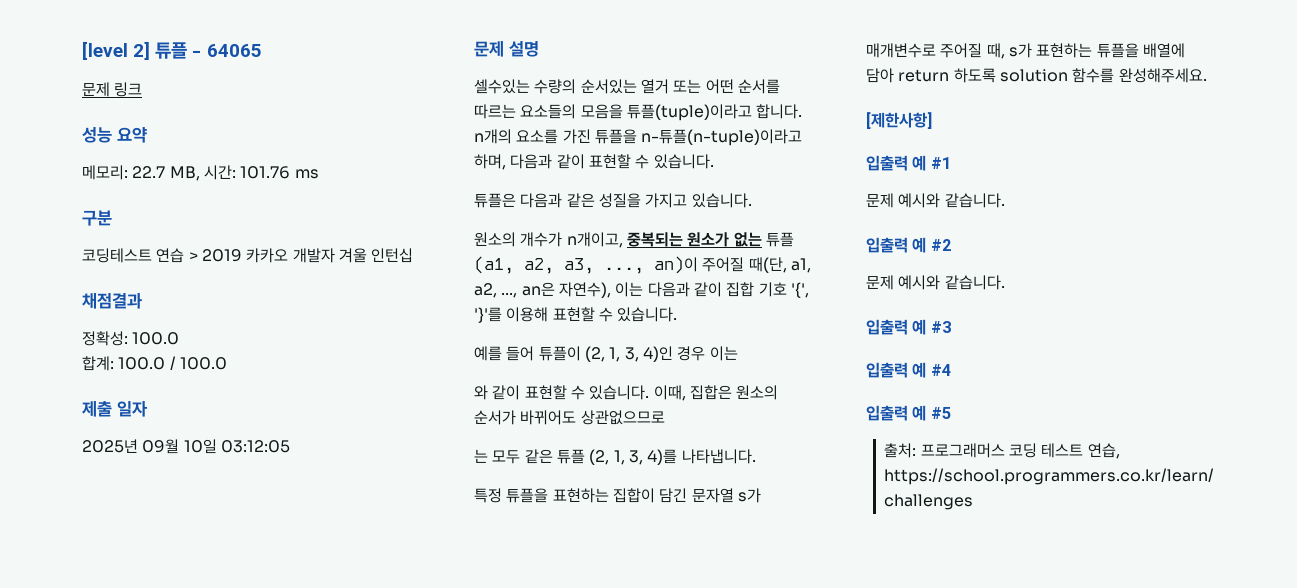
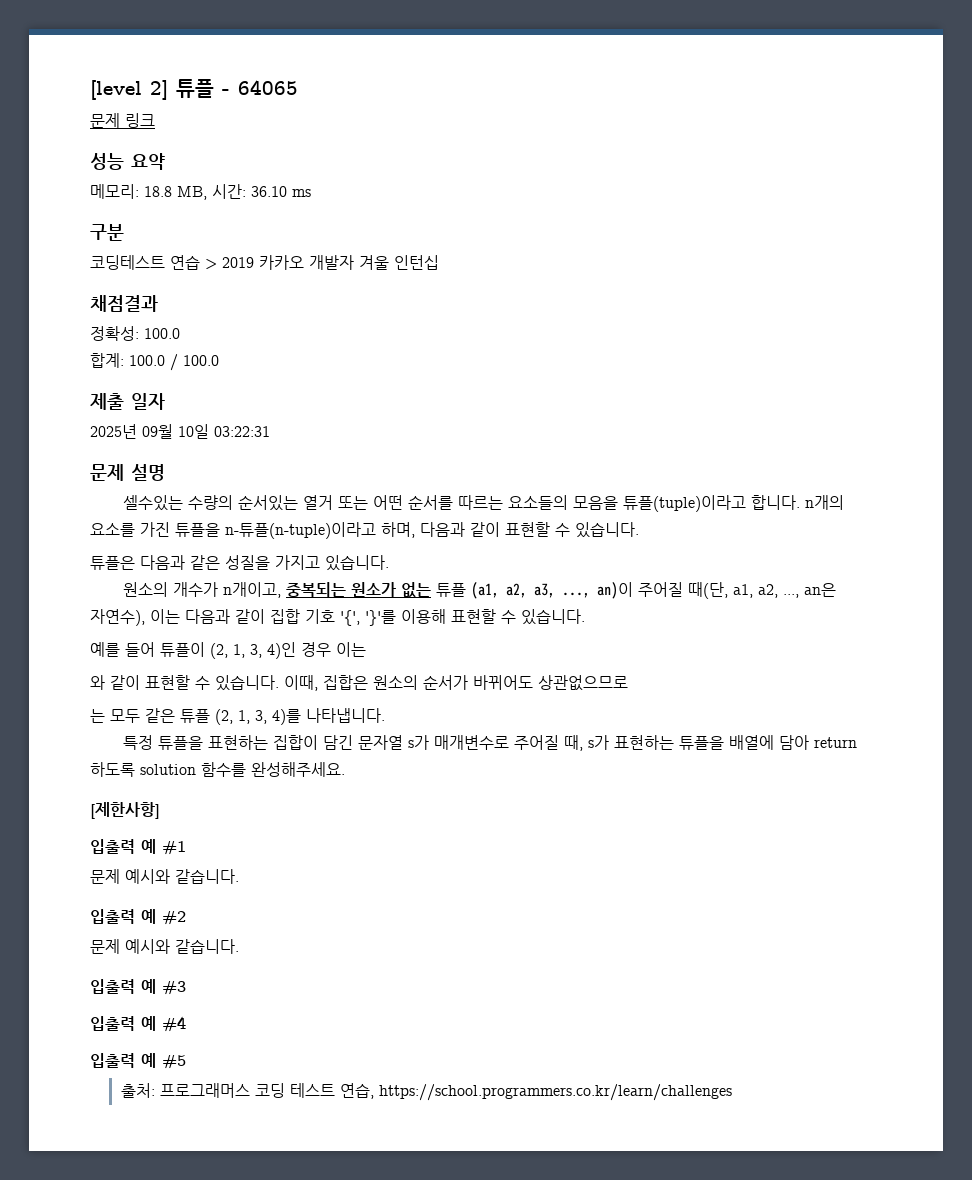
- 메모리: 22.7 MB, 시간: 101.76 ms
+ 메모리: 18.8 MB, 시간: 36.10 ms
- 2025년 09월 10일 03:12:05
+ 2025년 09월 10일 03:22:31

